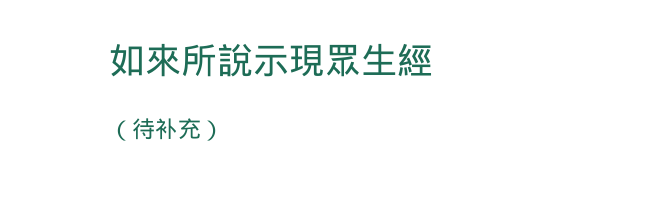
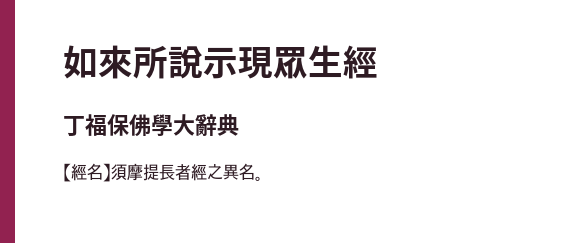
- （待补充）
+ 丁福保佛學大辭典
+ 【經名】須摩提長者經之異名。

